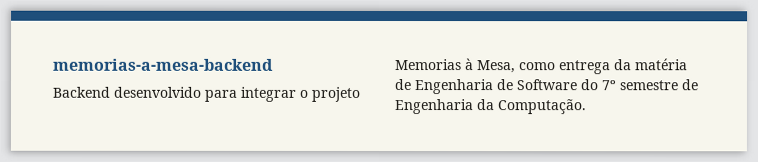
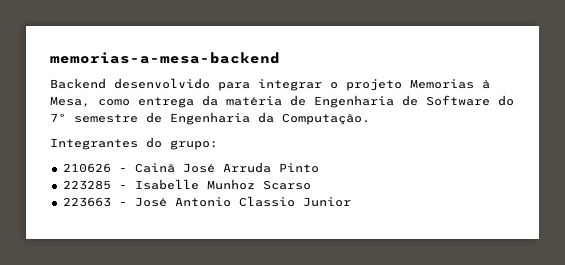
+ Integrantes do grupo:
+ 210626 - Cainã José Arruda Pinto
+ 223285 - Isabelle Munhoz Scarso
+ 223663 - José Antonio Classio Junior

